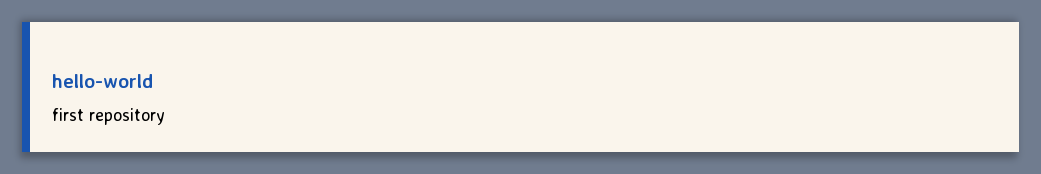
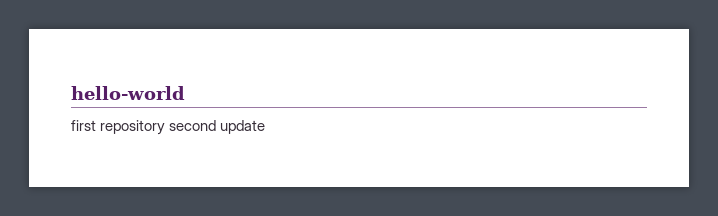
- first repository
+ first repository second update

